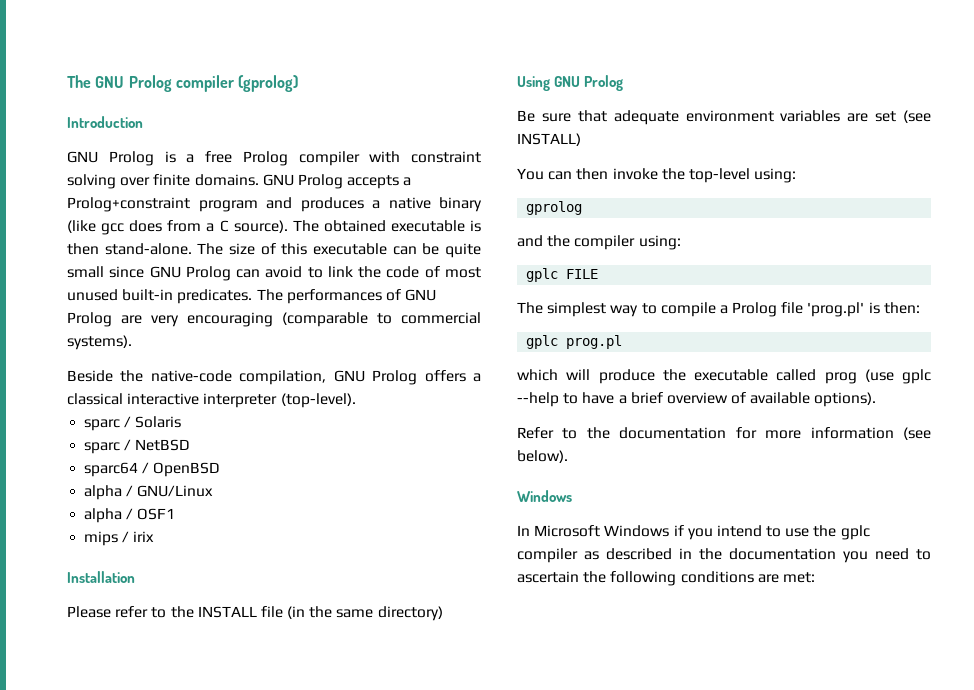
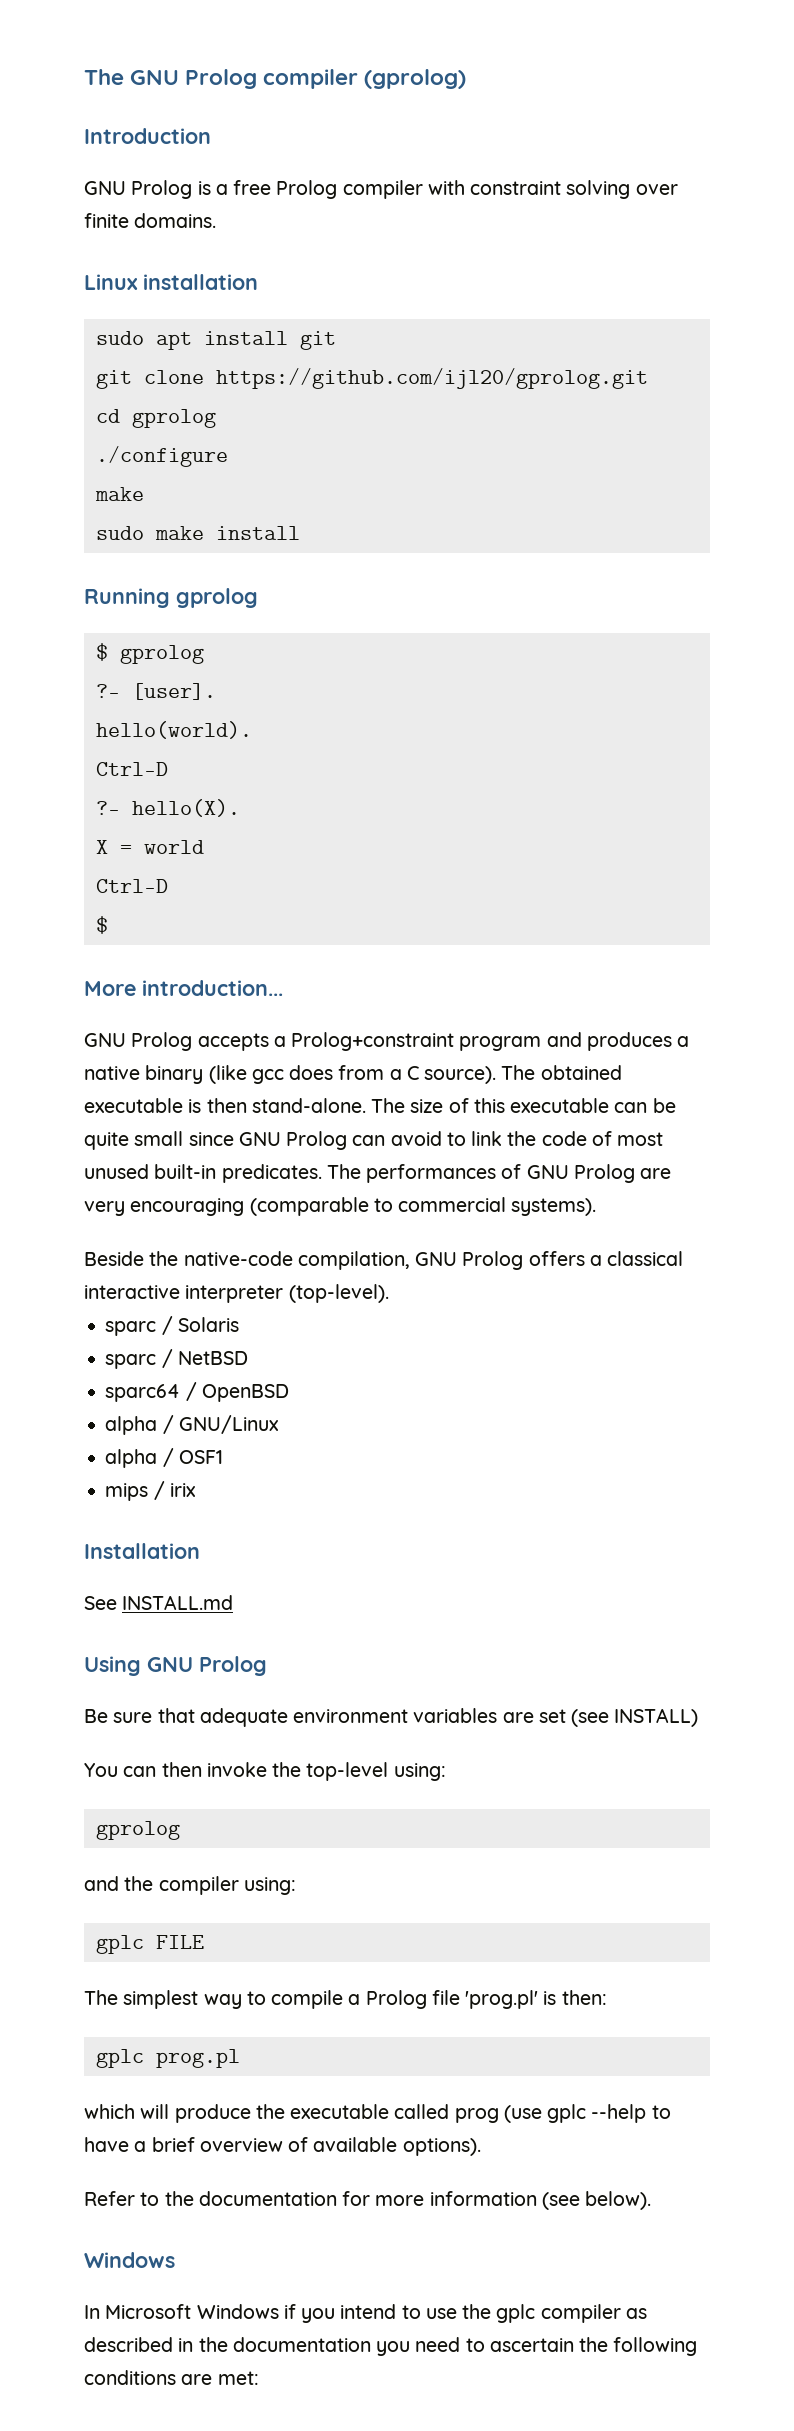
- GNU Prolog is a free Prolog compiler with constraint solving over finite domains. GNU Prolog accepts a Prolog+constraint program and produces a native binary (like gcc does from a C source).
+ GNU Prolog is a free Prolog compiler with constraint solving over finite domains.
+ Linux installation
+ sudo apt install git
+ git clone https://github.com/ijl20/gprolog.git
+ cd gprolog
+ ./configure
+ make
+ sudo make install
+ Running gprolog
+ $ gprolog
+ ?- [user].
+ hello(world).
+ Ctrl-D
+ ?- hello(X).
+ X = world
+ Ctrl-D
+ $
+ More introduction...
+ GNU Prolog accepts a Prolog+constraint program and produces a native binary (like gcc does from a C source).
- Please refer to the INSTALL file (in the same directory)
+ See INSTALL.md

